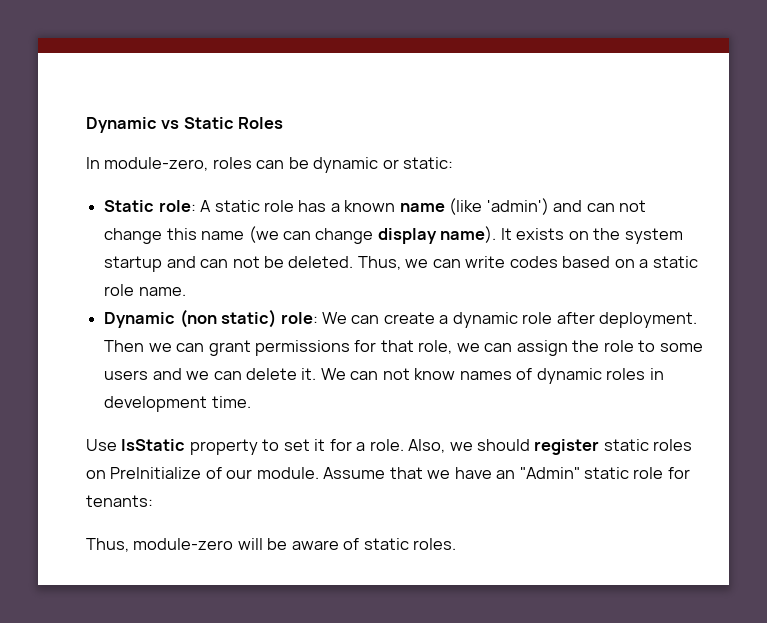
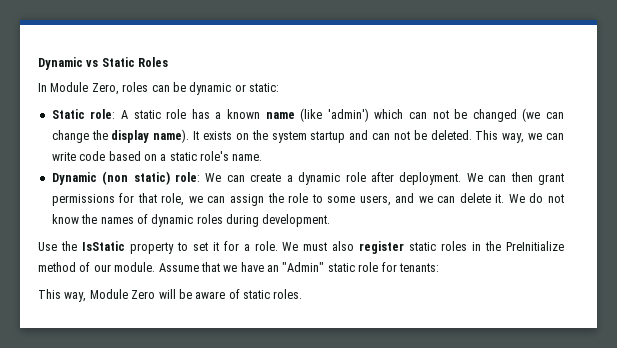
- In module-zero, roles can be dynamic or static:
+ In Module Zero, roles can be dynamic or static:
- Static role: A static role has a known name (like 'admin') and can not change this name (we can change display name).
+ Static role: A static role has a known name (like 'admin') which can not be changed (we can change the display name).
- Thus, we can write codes based on a static role name.
+ This way, we can write code based on a static role's name.
- Then we can grant permissions for that role, we can assign the role to some users and we can delete it.
+ We can then grant permissions for that role, we can assign the role to some users, and we can delete it.
- We can not know names of dynamic roles in development time.
+ We do not know the names of dynamic roles during development.
- Use IsStatic property to set it for a role.
+ Use the IsStatic property to set it for a role.
- Also, we should register static roles on PreInitialize of our module.
+ We must also register static roles in the PreInitialize method of our module.
- Thus, module-zero will be aware of static roles.
+ This way, Module Zero will be aware of static roles.

